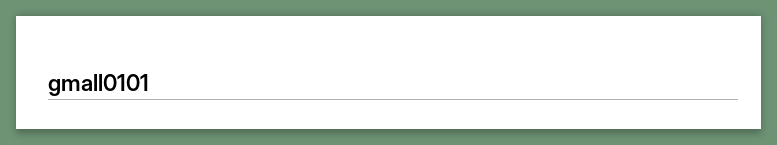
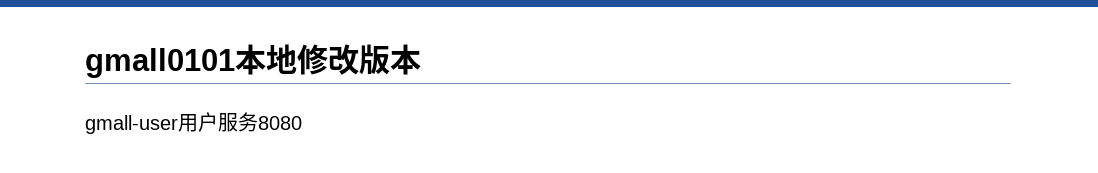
- gmall0101
+ gmall0101本地修改版本
+ gmall-user用户服务8080

